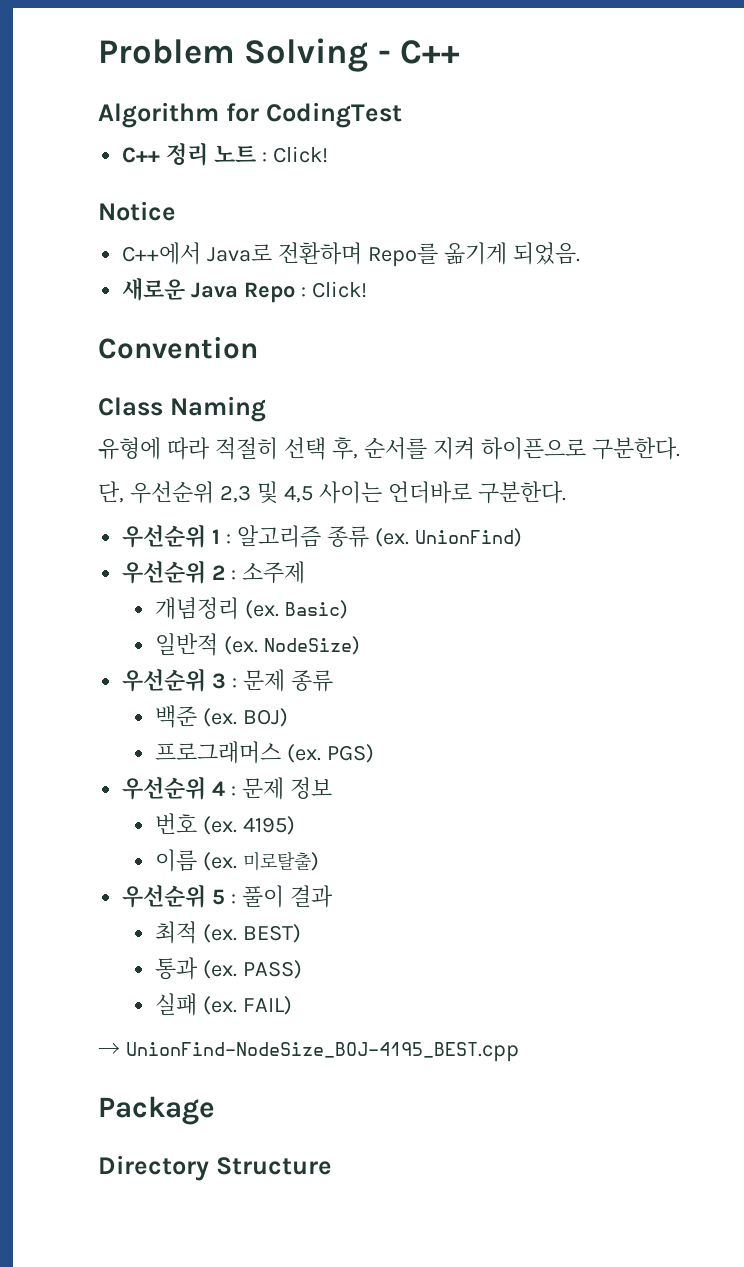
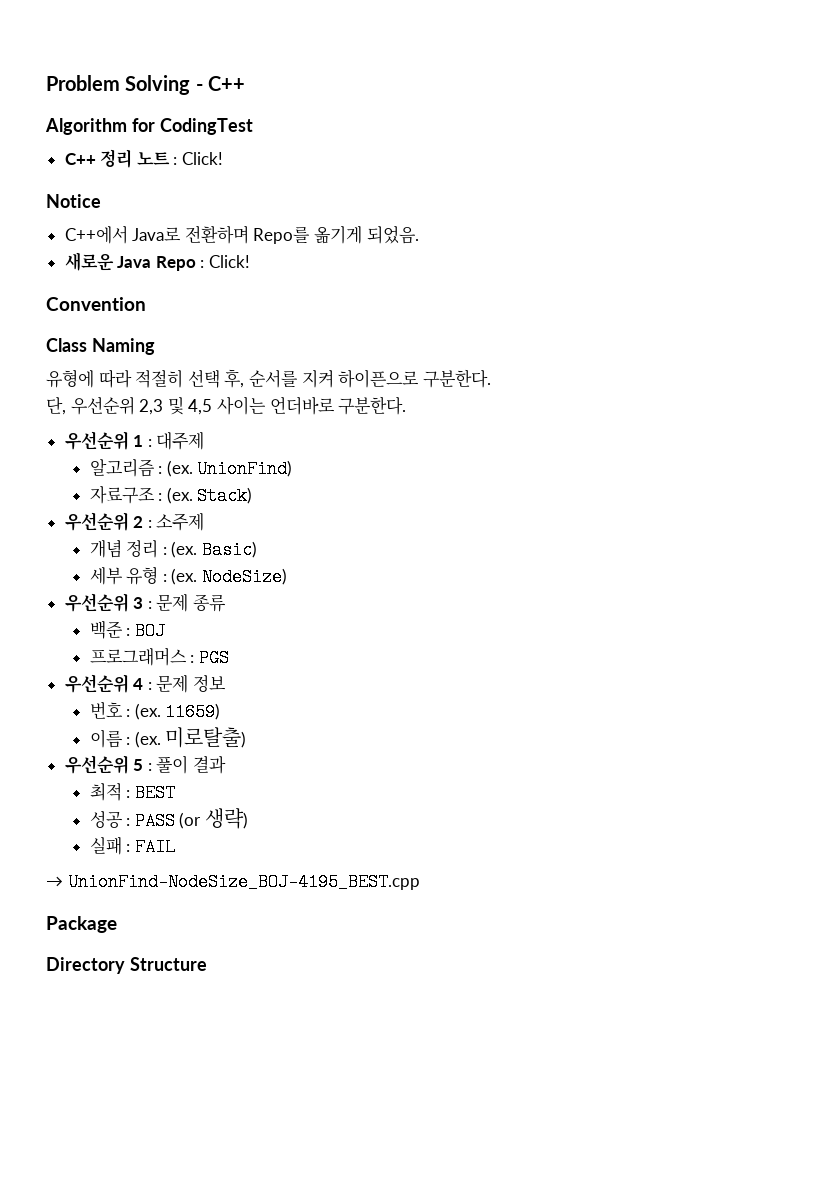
- 우선순위 1 : 알고리즘 종류 (ex.
+ 우선순위 1 : 대주제
+ 알고리즘 : (ex.
+ 자료구조 : (ex. Stack)
- 개념정리 (ex.
+ 개념 정리 : (ex.
- 일반적 (ex.
+ 세부 유형 : (ex.
- 백준 (ex. BOJ)
+ 백준 : BOJ
- 프로그래머스 (ex. PGS)
+ 프로그래머스 : PGS
- 번호 (ex. 4195)
+ 번호 : (ex. 11659)
- 이름 (ex.
+ 이름 : (ex.
- 최적 (ex. BEST)
- 통과 (ex. PASS)
+ 최적 : BEST
+ 성공 : PASS (or 생략)
- 실패 (ex. FAIL)
+ 실패 : FAIL

